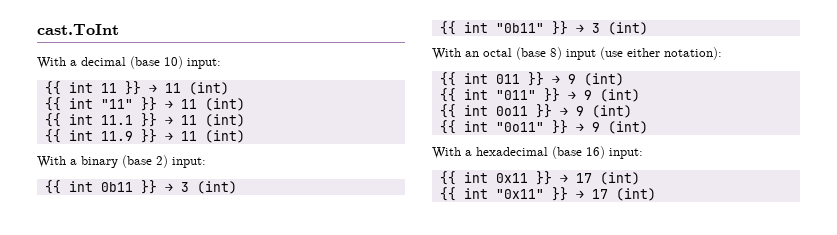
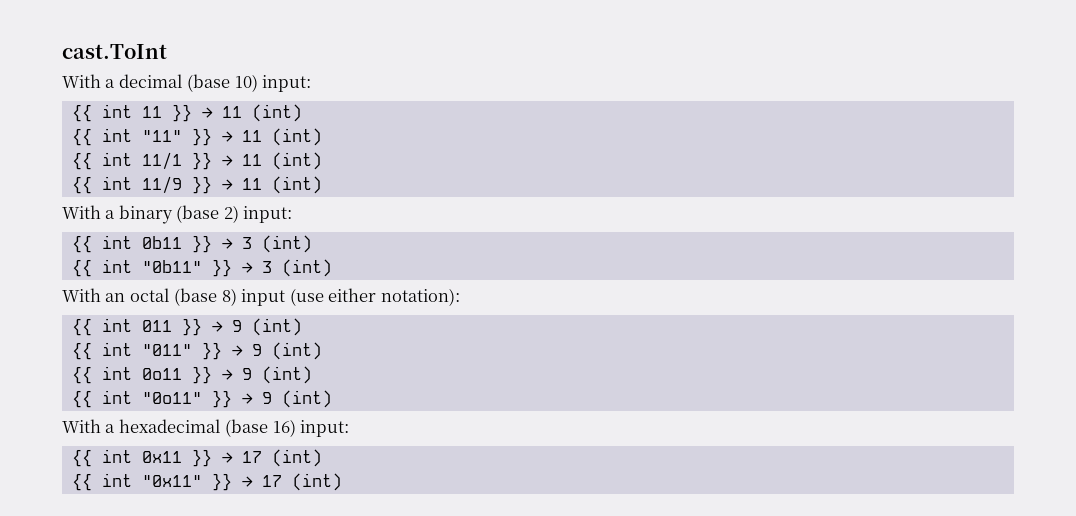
- {{ int 11.1 }} → 11 (int)
- {{ int 11.9 }} → 11 (int)
+ {{ int 11/1 }} → 11 (int)
+ {{ int 11/9 }} → 11 (int)

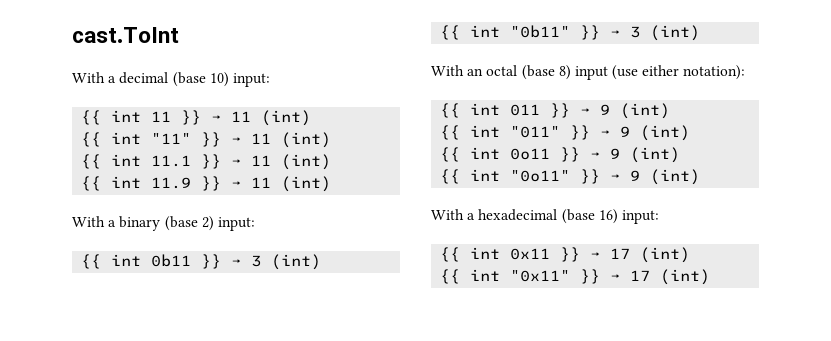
- {{ int 11/1 }} → 11 (int)
- {{ int 11/9 }} → 11 (int)
+ {{ int 11.1 }} → 11 (int)
+ {{ int 11.9 }} → 11 (int)

